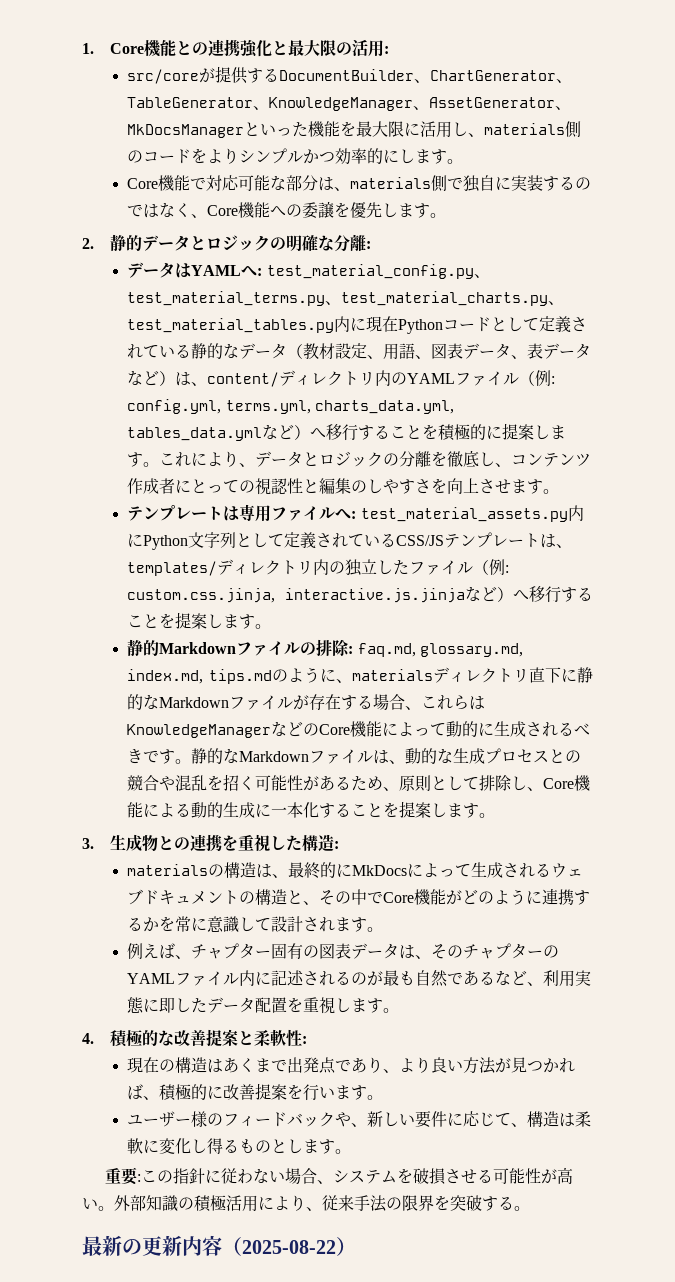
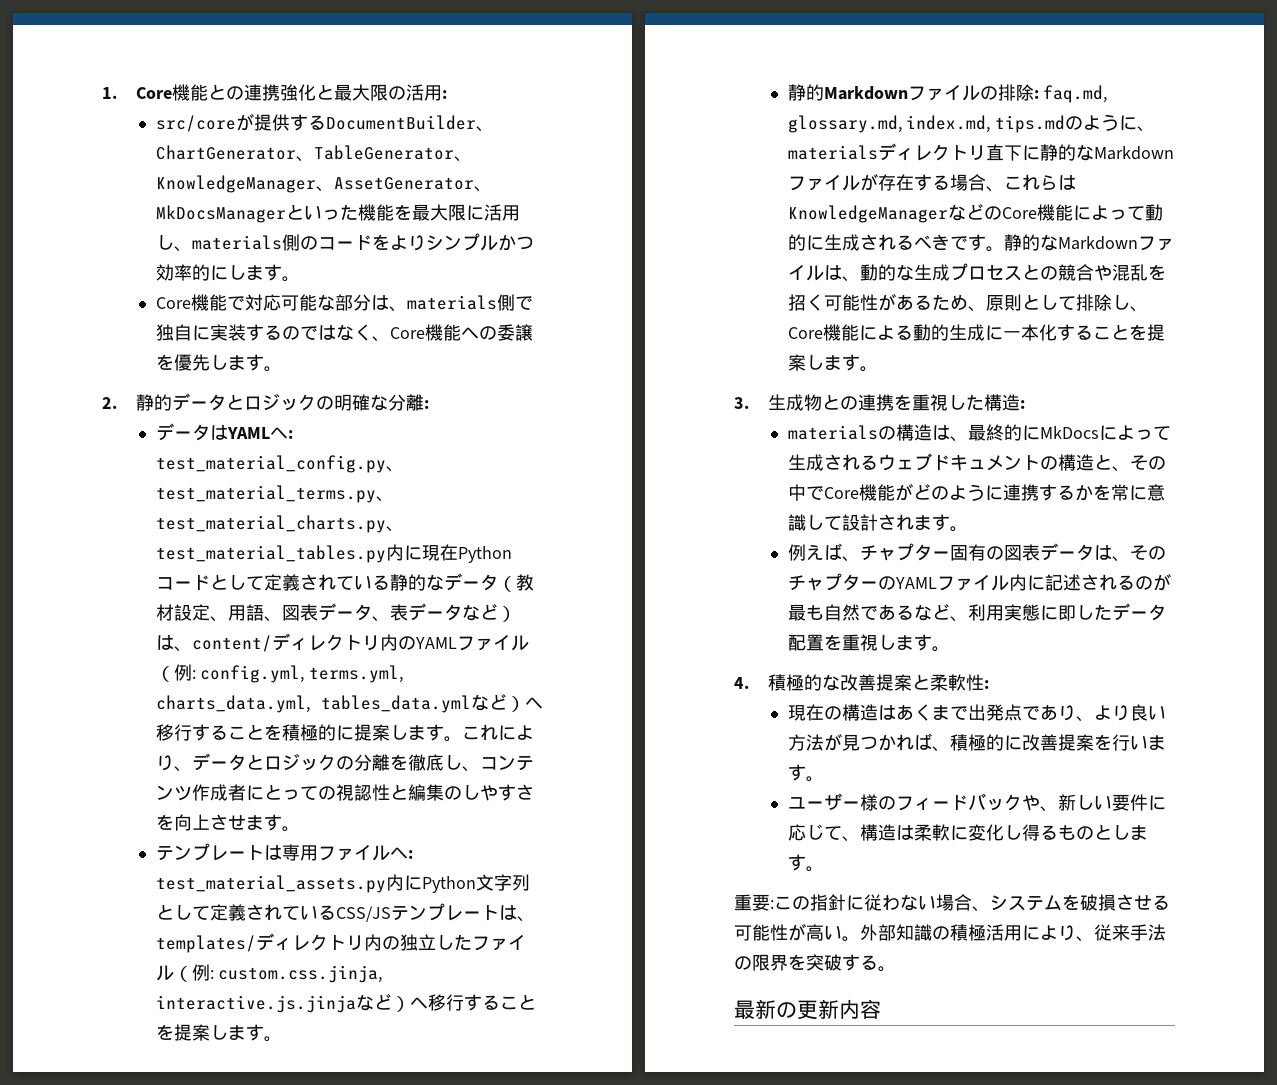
- 最新の更新内容（2025-08-22）
+ 最新の更新内容

